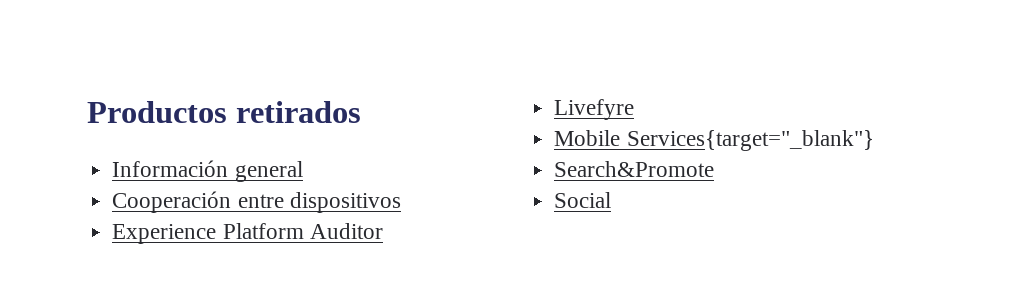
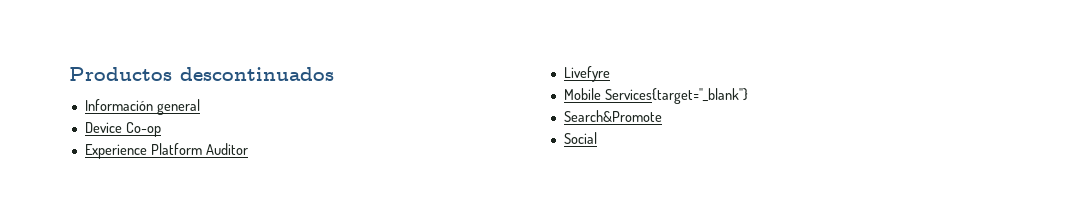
- Productos retirados
+ Productos descontinuados
- Cooperación entre dispositivos
+ Device Co-op

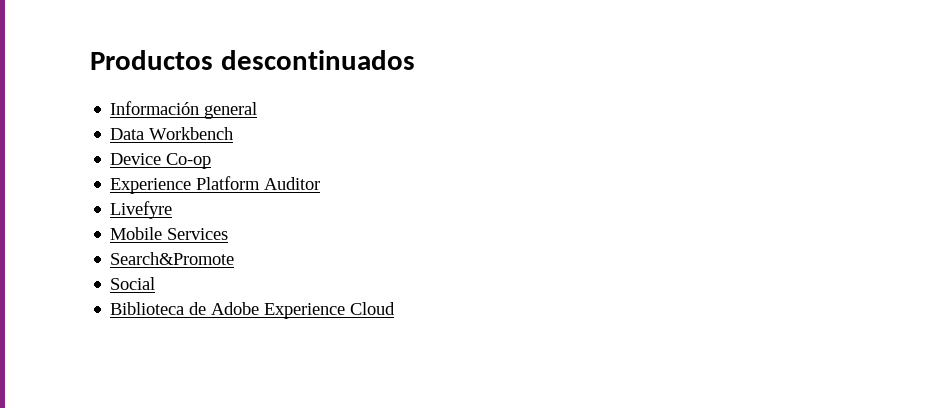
+ Data Workbench
- Mobile Services{target="_blank"}
+ Mobile Services
+ Biblioteca de Adobe Experience Cloud

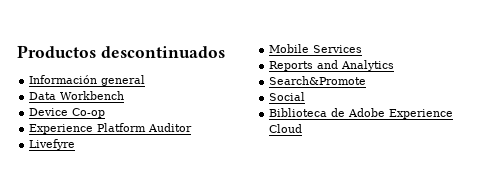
+ Reports and Analytics

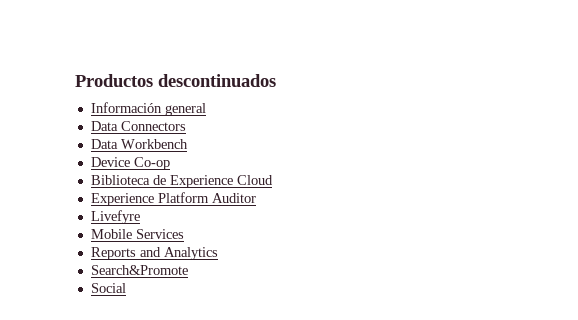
+ Data Connectors
+ Biblioteca de Experience Cloud
- Biblioteca de Adobe Experience Cloud

